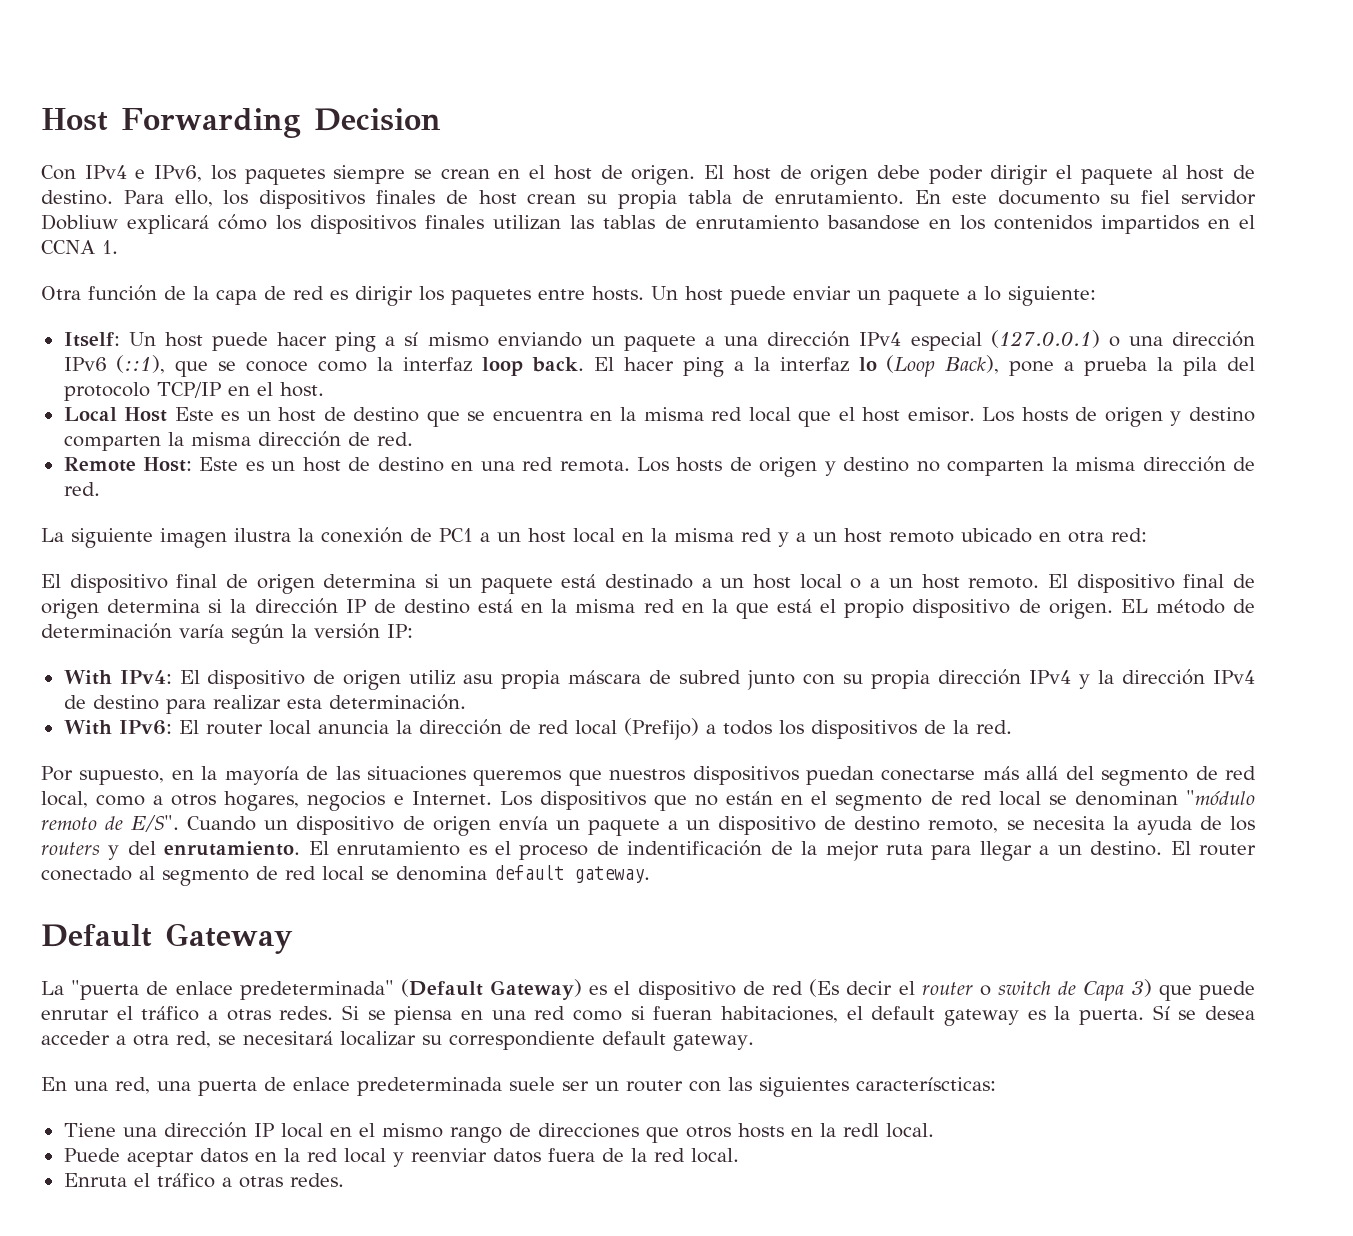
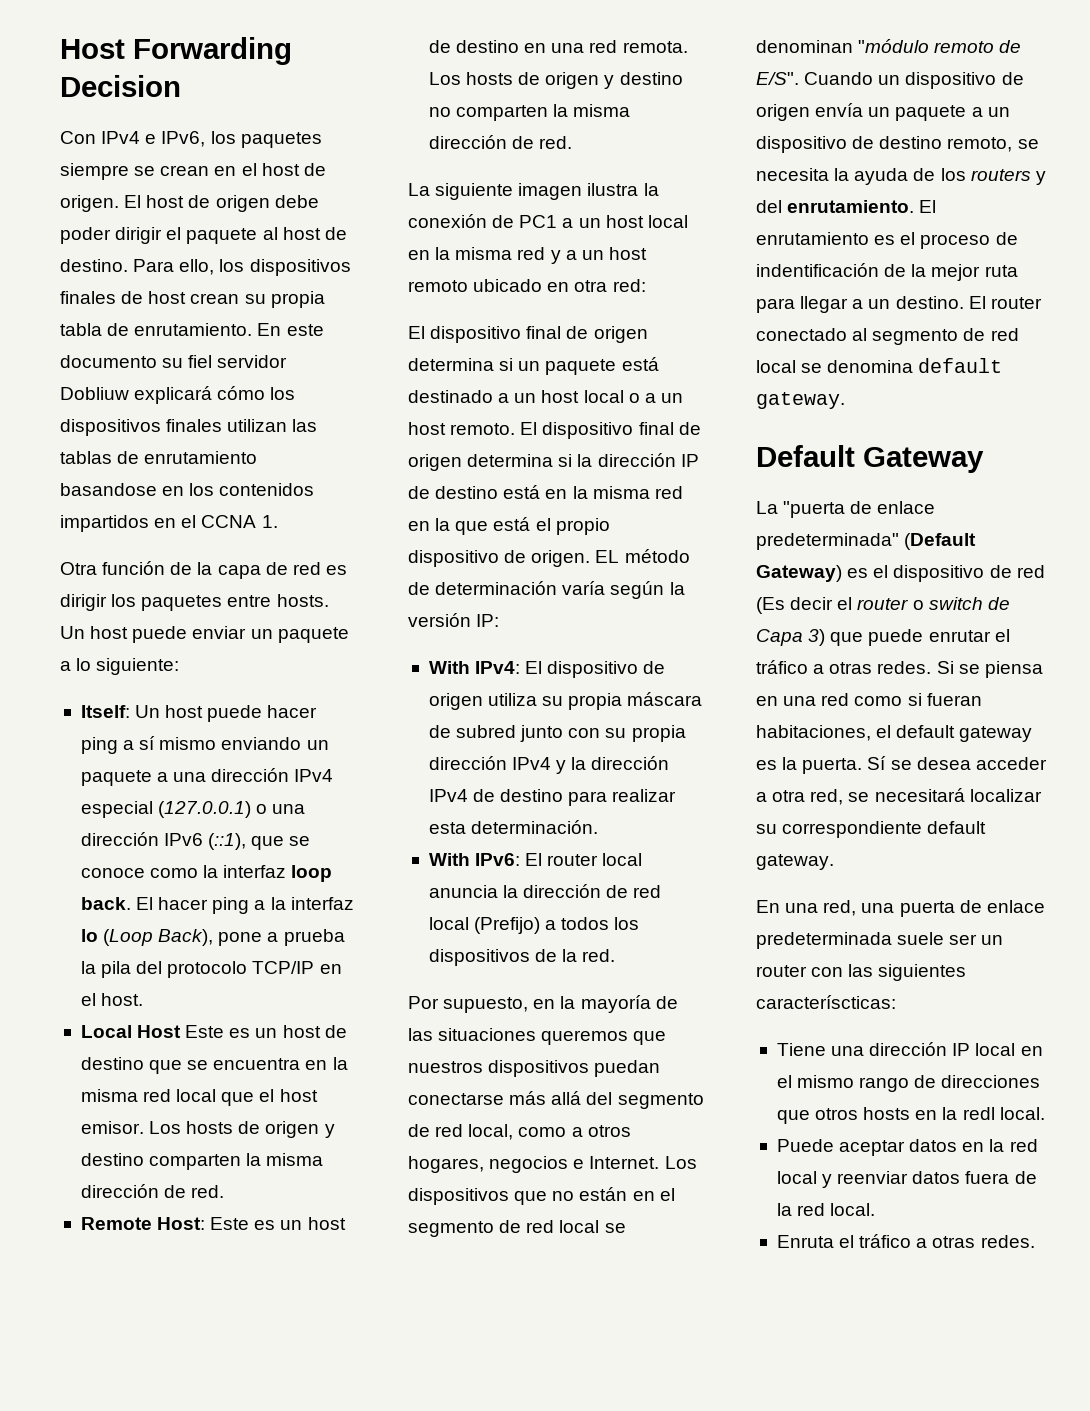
- With IPv4: El dispositivo de origen utiliz asu propia máscara de subred junto con su propia dirección IPv4 y la dirección IPv4 de destino para realizar esta determinación.
+ With IPv4: El dispositivo de origen utiliza su propia máscara de subred junto con su propia dirección IPv4 y la dirección IPv4 de destino para realizar esta determinación.

